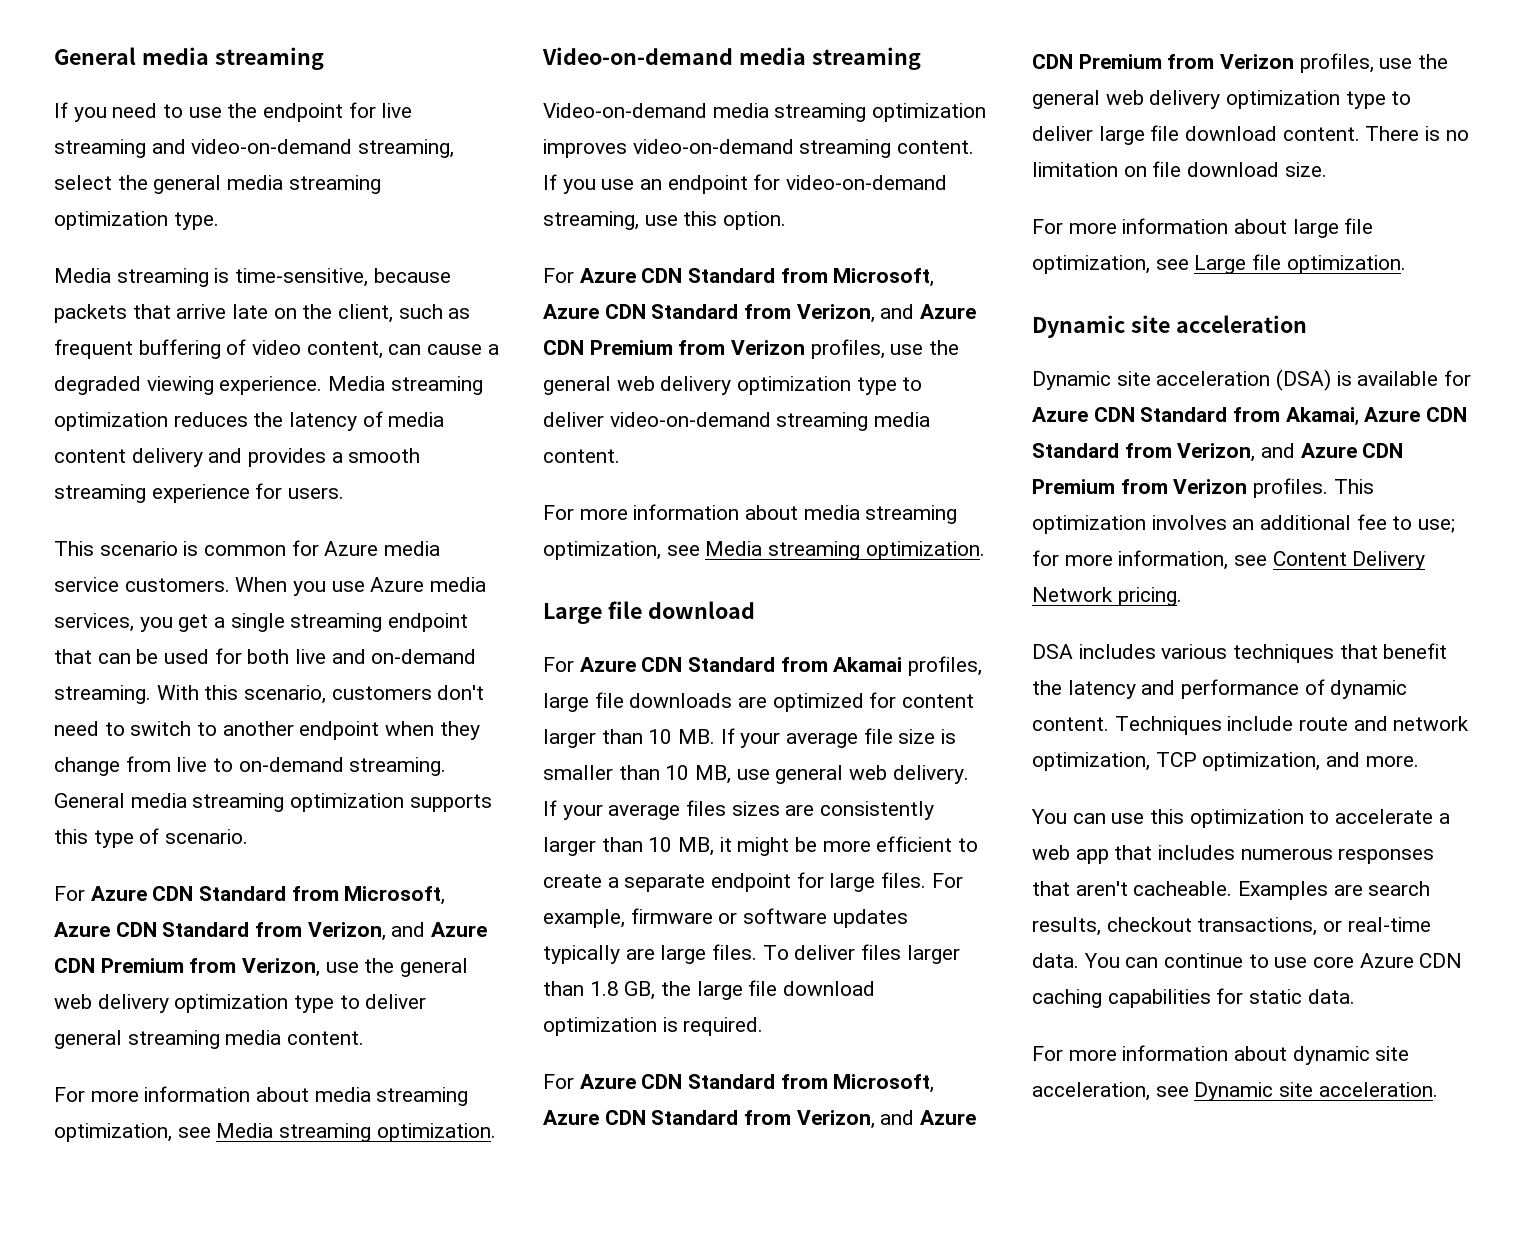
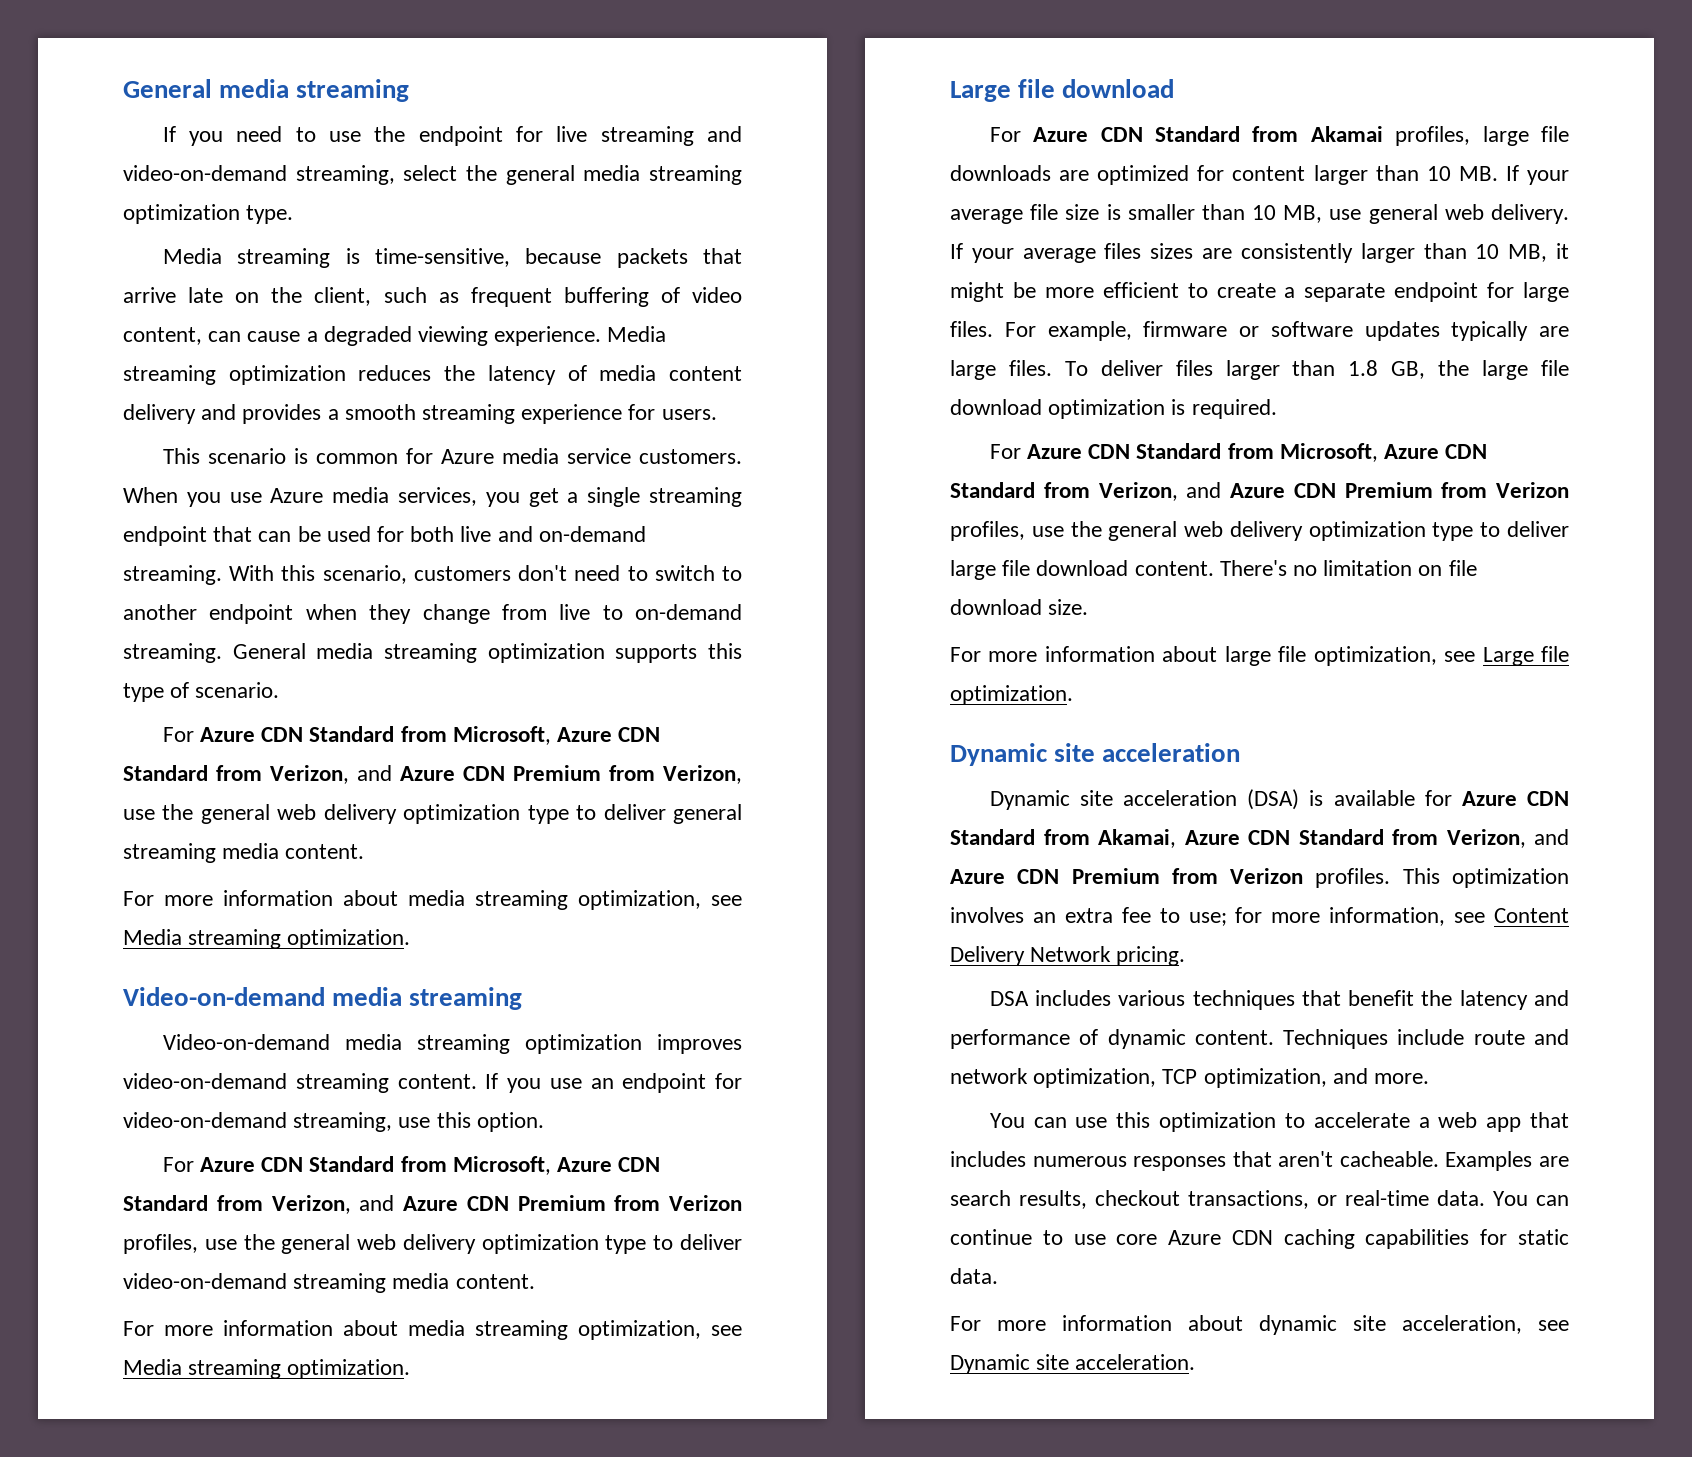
- There is no limitation on file download size.
+ There's no limitation on file download size.
- This optimization involves an additional fee to use; for more information, see Content Delivery Network pricing.
+ This optimization involves an extra fee to use; for more information, see Content Delivery Network pricing.

